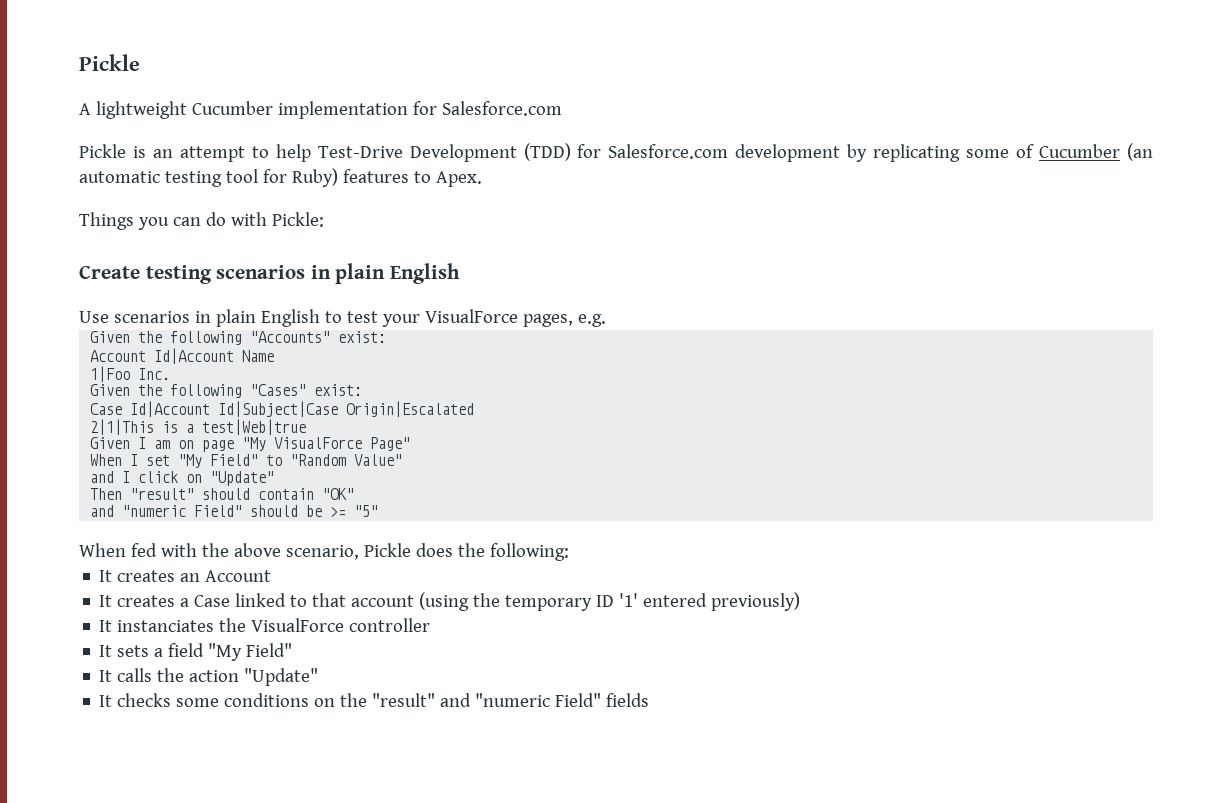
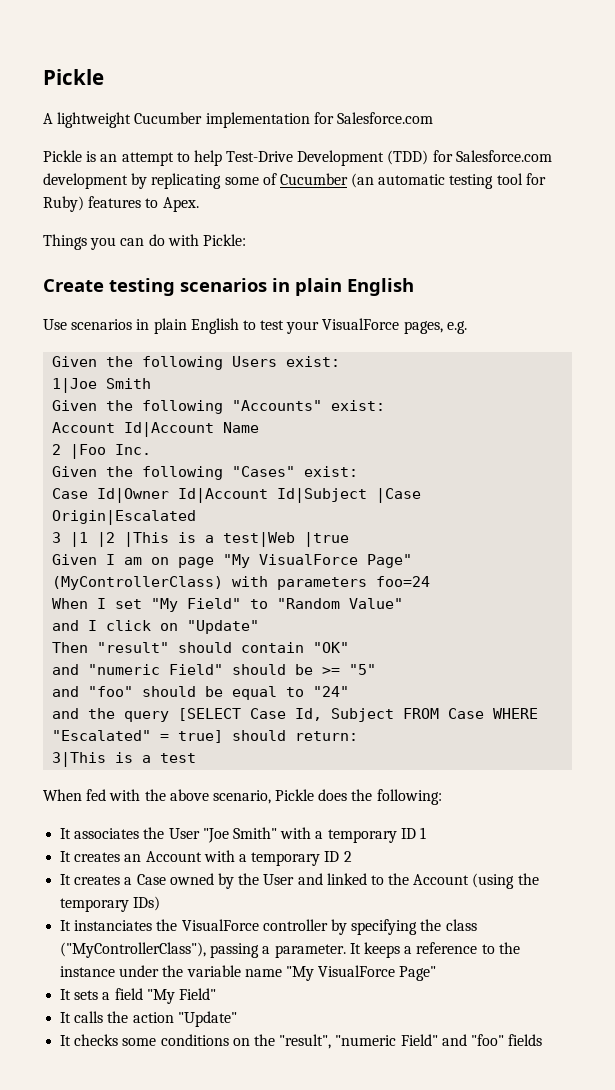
+ Given the following Users exist:
+ 1|Joe Smith
- 1|Foo Inc.
+ 2 |Foo Inc.
- Case Id|Account Id|Subject|Case Origin|Escalated
- 2|1|This is a test|Web|true
+ Case Id|Owner Id|Account Id|Subject |Case Origin|Escalated
+ 3 |1 |2 |This is a test|Web |true
- Given I am on page "My VisualForce Page"
+ Given I am on page "My VisualForce Page" (MyControllerClass) with parameters foo=24
+ and "foo" should be equal to "24"
+ and the query [SELECT Case Id, Subject FROM Case WHERE "Escalated" = true] should return:
+ 3|This is a test
+ It associates the User "Joe Smith" with a temporary ID 1
- It creates an Account
+ It creates an Account with a temporary ID 2
- It creates a Case linked to that account (using the temporary ID '1' entered previously)
+ It creates a Case owned by the User and linked to the Account (using the temporary IDs)
- It instanciates the VisualForce controller
+ It instanciates the VisualForce controller by specifying the class ("MyControllerClass"), passing a parameter. It keeps a reference to the instance under the variable name "My VisualForce Page"
- It checks some conditions on the "result" and "numeric Field" fields
+ It checks some conditions on the "result", "numeric Field" and "foo" fields

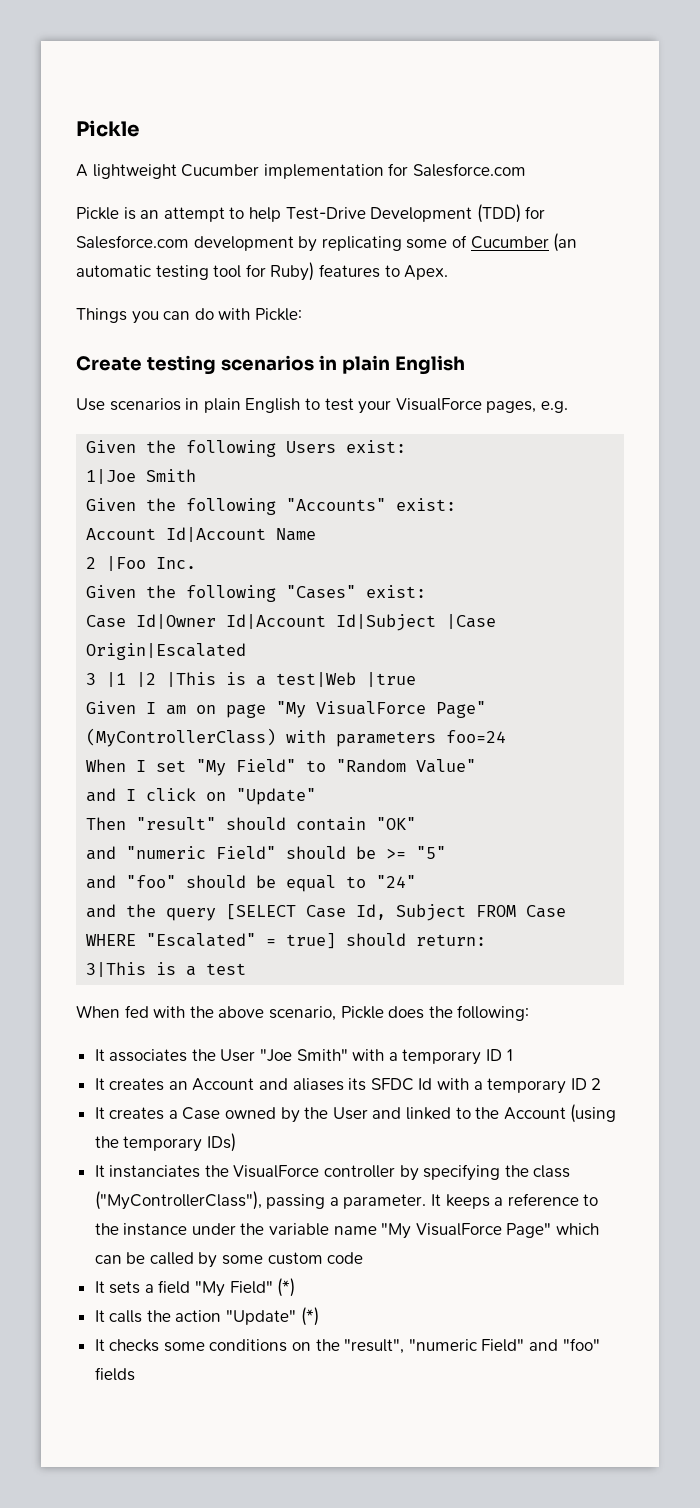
- It creates an Account with a temporary ID 2
+ It creates an Account and aliases its SFDC Id with a temporary ID 2
- It keeps a reference to the instance under the variable name "My VisualForce Page"
+ It keeps a reference to the instance under the variable name "My VisualForce Page" which can be called by some custom code
- It sets a field "My Field"
+ It sets a field "My Field" (*)
- It calls the action "Update"
+ It calls the action "Update" (*)

